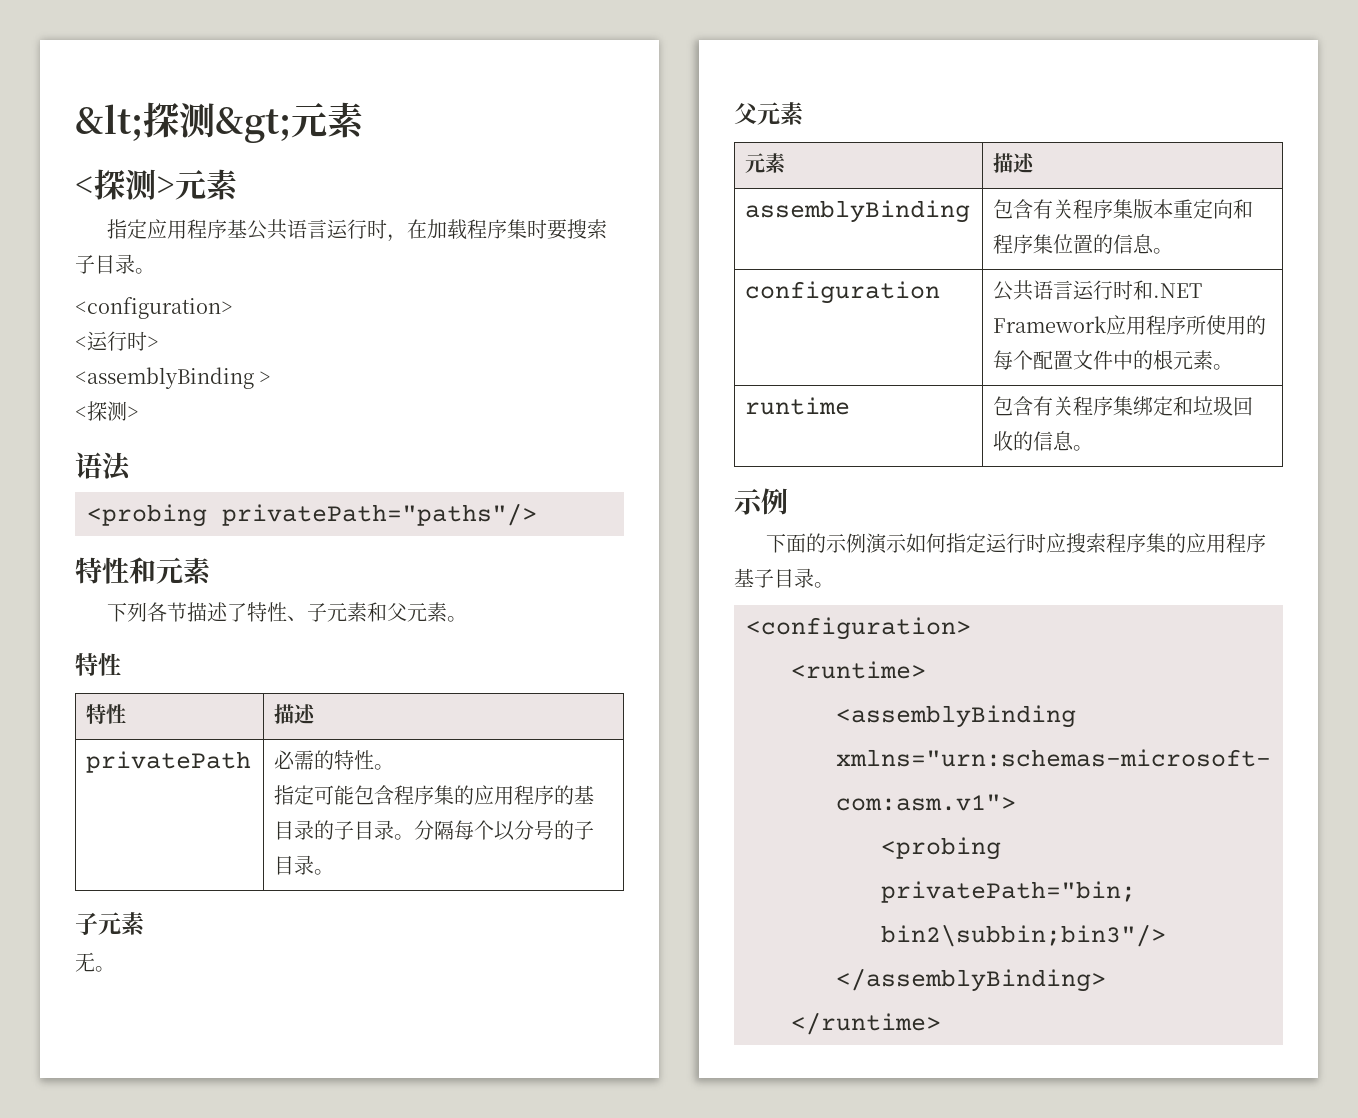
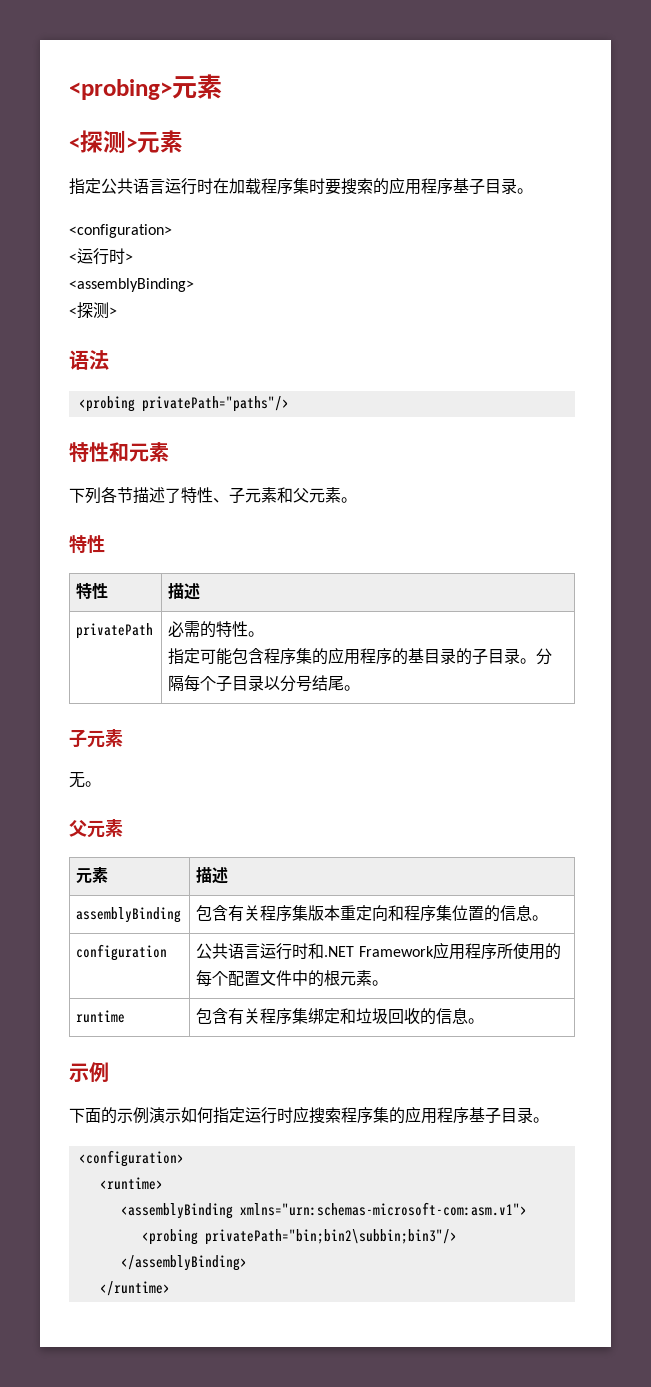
- &lt;探测&gt;元素
+ <probing>元素
- 指定应用程序基公共语言运行时，在加载程序集时要搜索子目录。
+ 指定公共语言运行时在加载程序集时要搜索的应用程序基子目录。
- <assemblyBinding >
+ <assemblyBinding>
  privatePath | 必需的特性。
- 指定可能包含程序集的应用程序的基目录的子目录。分隔每个以分号的子目录。
+ 指定可能包含程序集的应用程序的基目录的子目录。分隔每个子目录以分号结尾。

